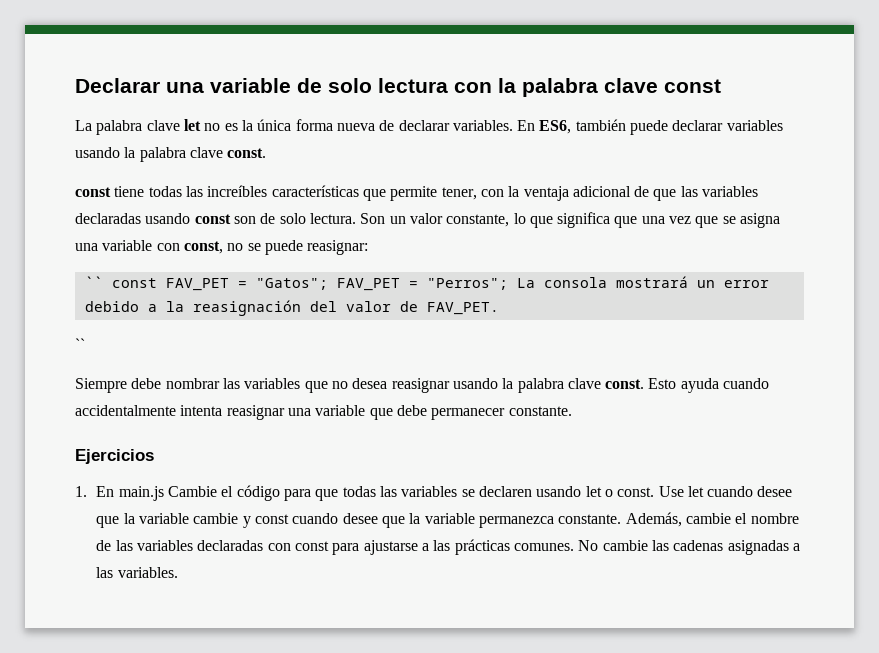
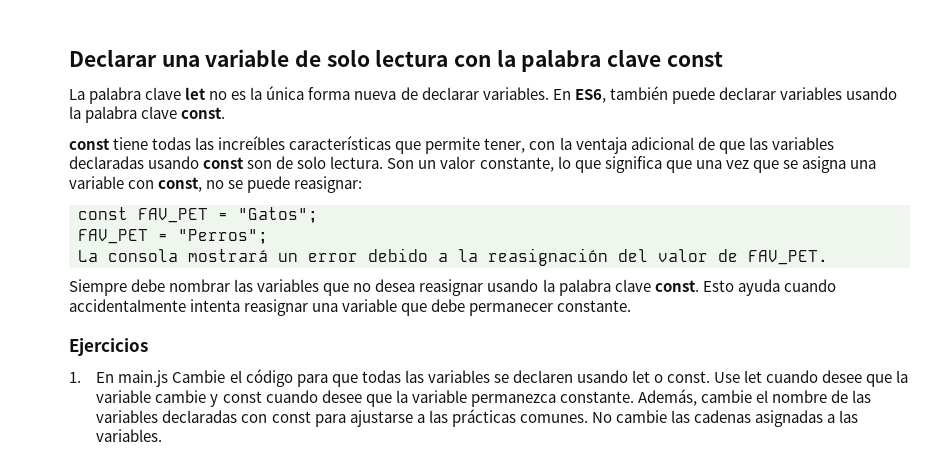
- `` const FAV_PET = "Gatos"; FAV_PET = "Perros"; La consola mostrará un error debido a la reasignación del valor de FAV_PET.
- ``
+ const FAV_PET = "Gatos";
+ FAV_PET = "Perros";
+ La consola mostrará un error debido a la reasignación del valor de FAV_PET.

